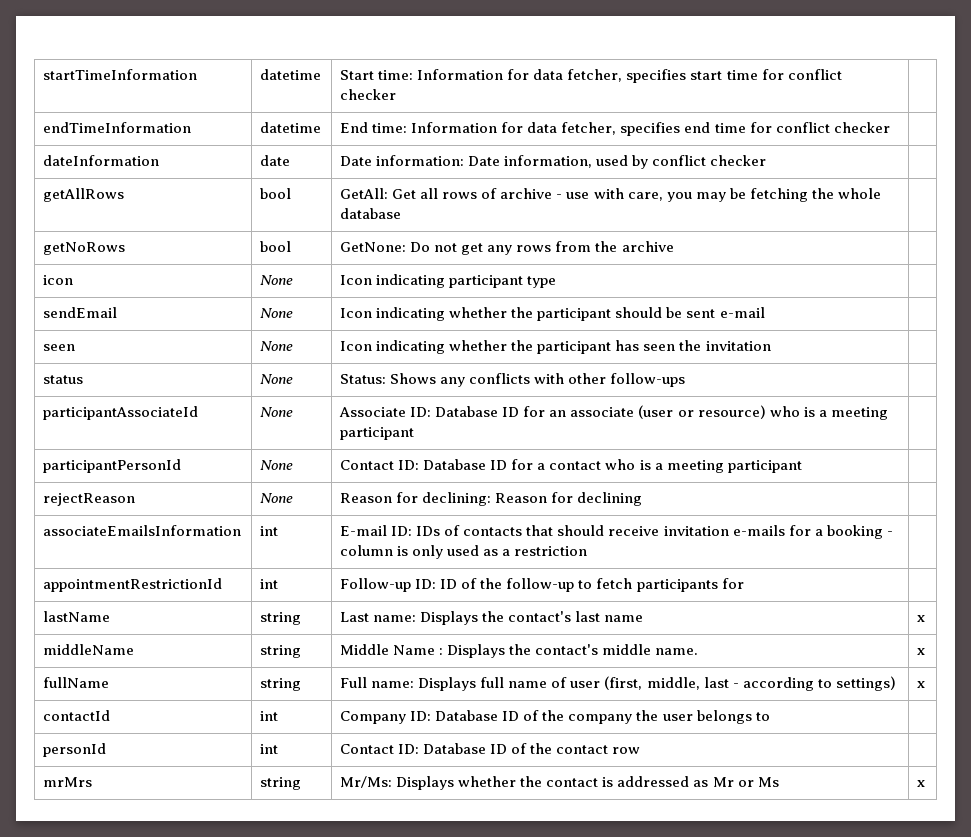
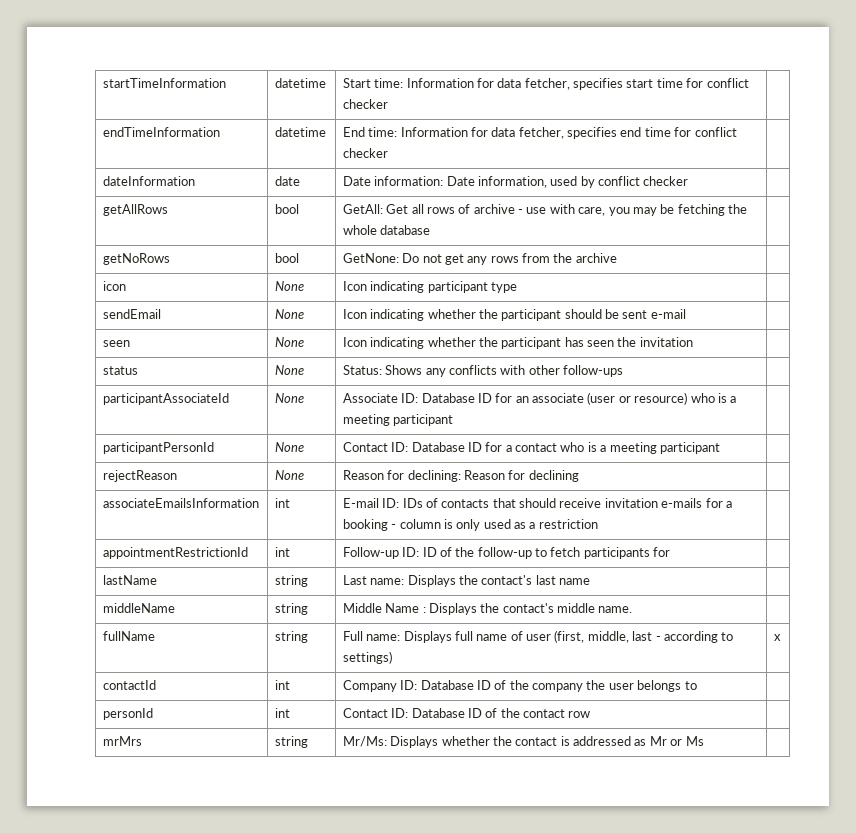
- lastName | string | Last name: Displays the contact's last name | x
+ lastName | string | Last name: Displays the contact's last name |
- middleName | string | Middle Name : Displays the contact's middle name. | x
+ middleName | string | Middle Name : Displays the contact's middle name. |
- mrMrs | string | Mr/Ms: Displays whether the contact is addressed as Mr or Ms | x
+ mrMrs | string | Mr/Ms: Displays whether the contact is addressed as Mr or Ms |

